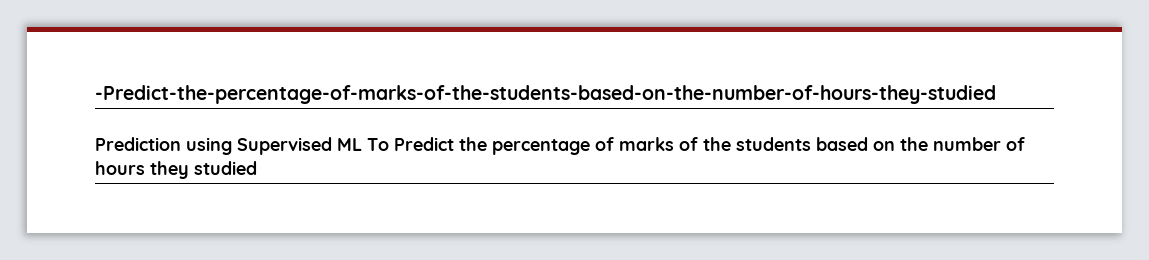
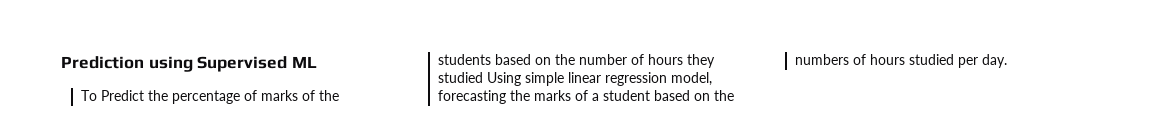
- -Predict-the-percentage-of-marks-of-the-students-based-on-the-number-of-hours-they-studied
- Prediction using Supervised ML To Predict the percentage of marks of the students based on the number of hours they studied
+ Prediction using Supervised ML
+ To Predict the percentage of marks of the students based on the number of hours they studied Using simple linear regression model, forecasting the marks of a student based on the numbers of hours studied per day.

